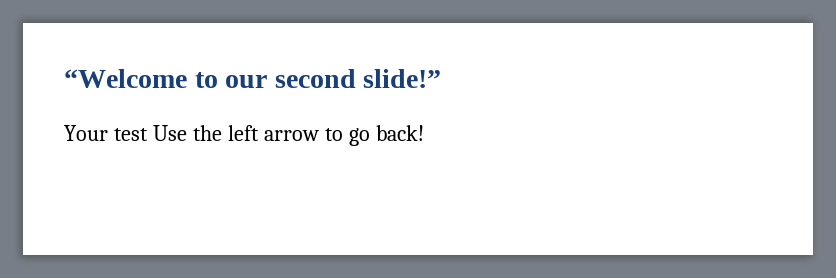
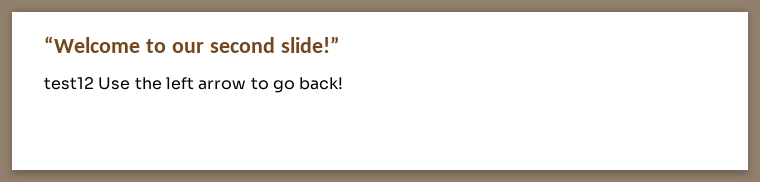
- Your test Use the left arrow to go back!
+ test12 Use the left arrow to go back!

